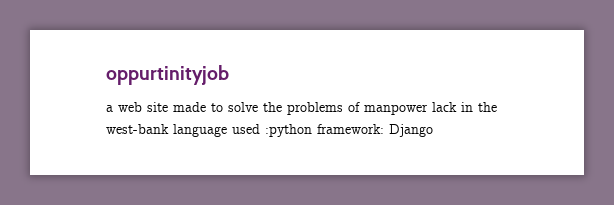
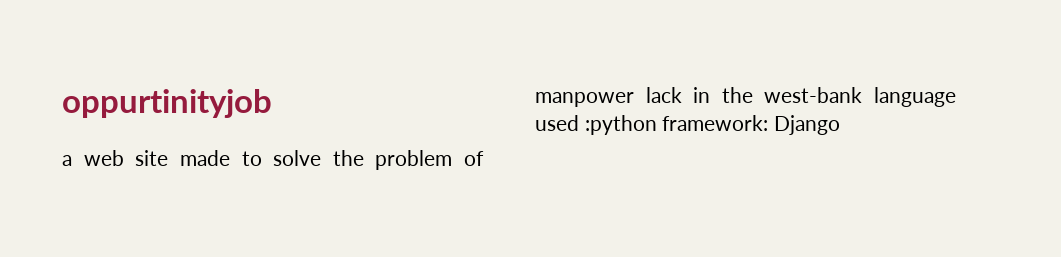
- a web site made to solve the problems of manpower lack in the west-bank language used :python framework: Django
+ a web site made to solve the problem of manpower lack in the west-bank language used :python framework: Django

